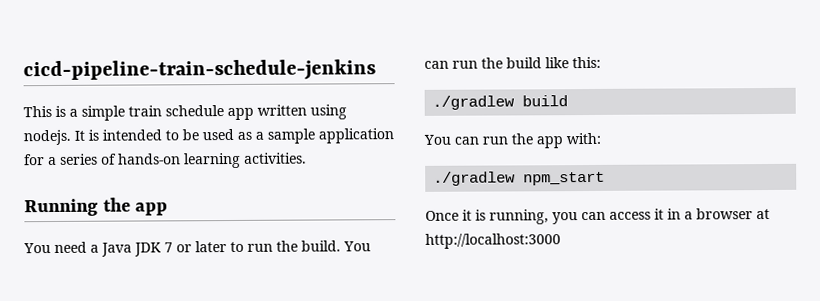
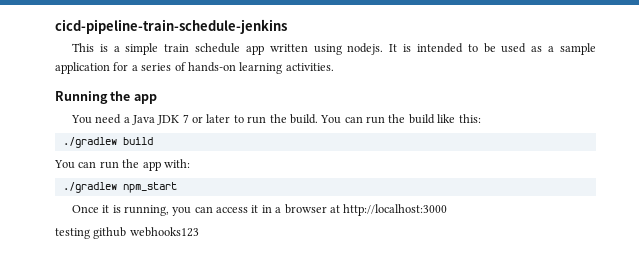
+ testing github webhooks123

